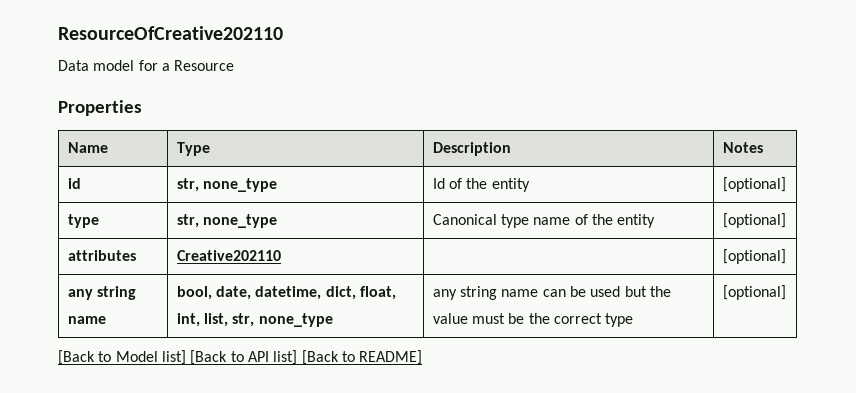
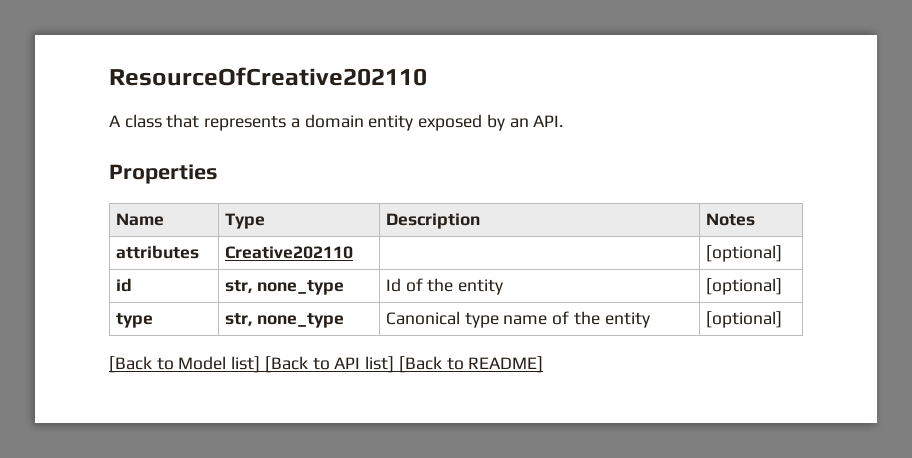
- Data model for a Resource
+ A class that represents a domain entity exposed by an API.
+ attributes | Creative202110 | | [optional]
- attributes | Creative202110 | | [optional]
- any string name | bool, date, datetime, dict, float, int, list, str, none_type | any string name can be used but the value must be the correct type | [optional]

